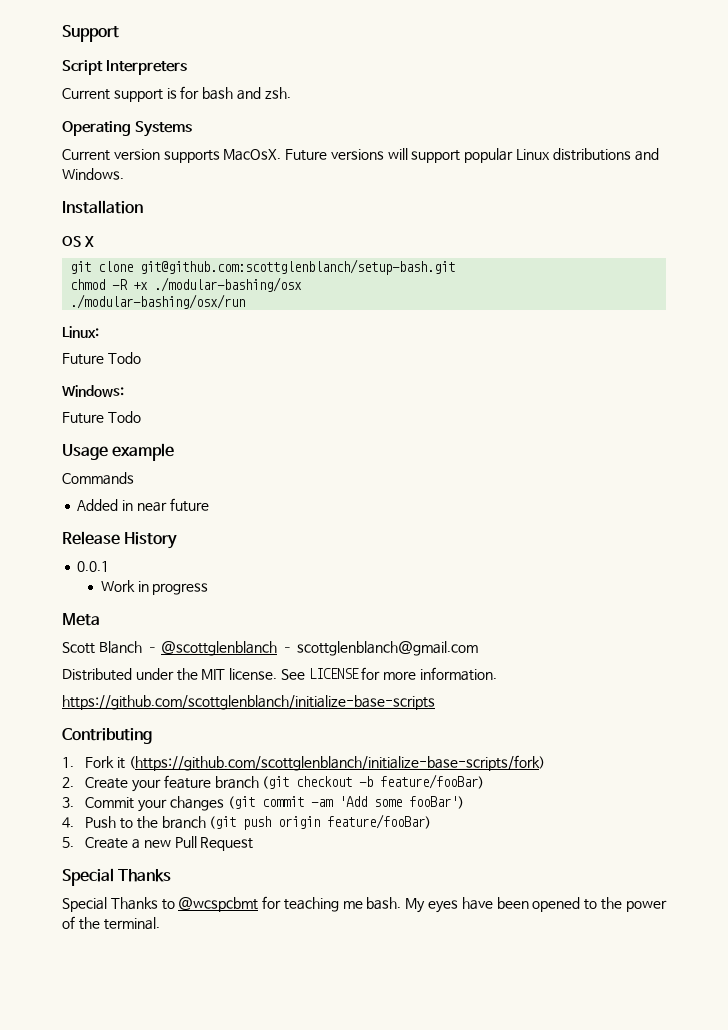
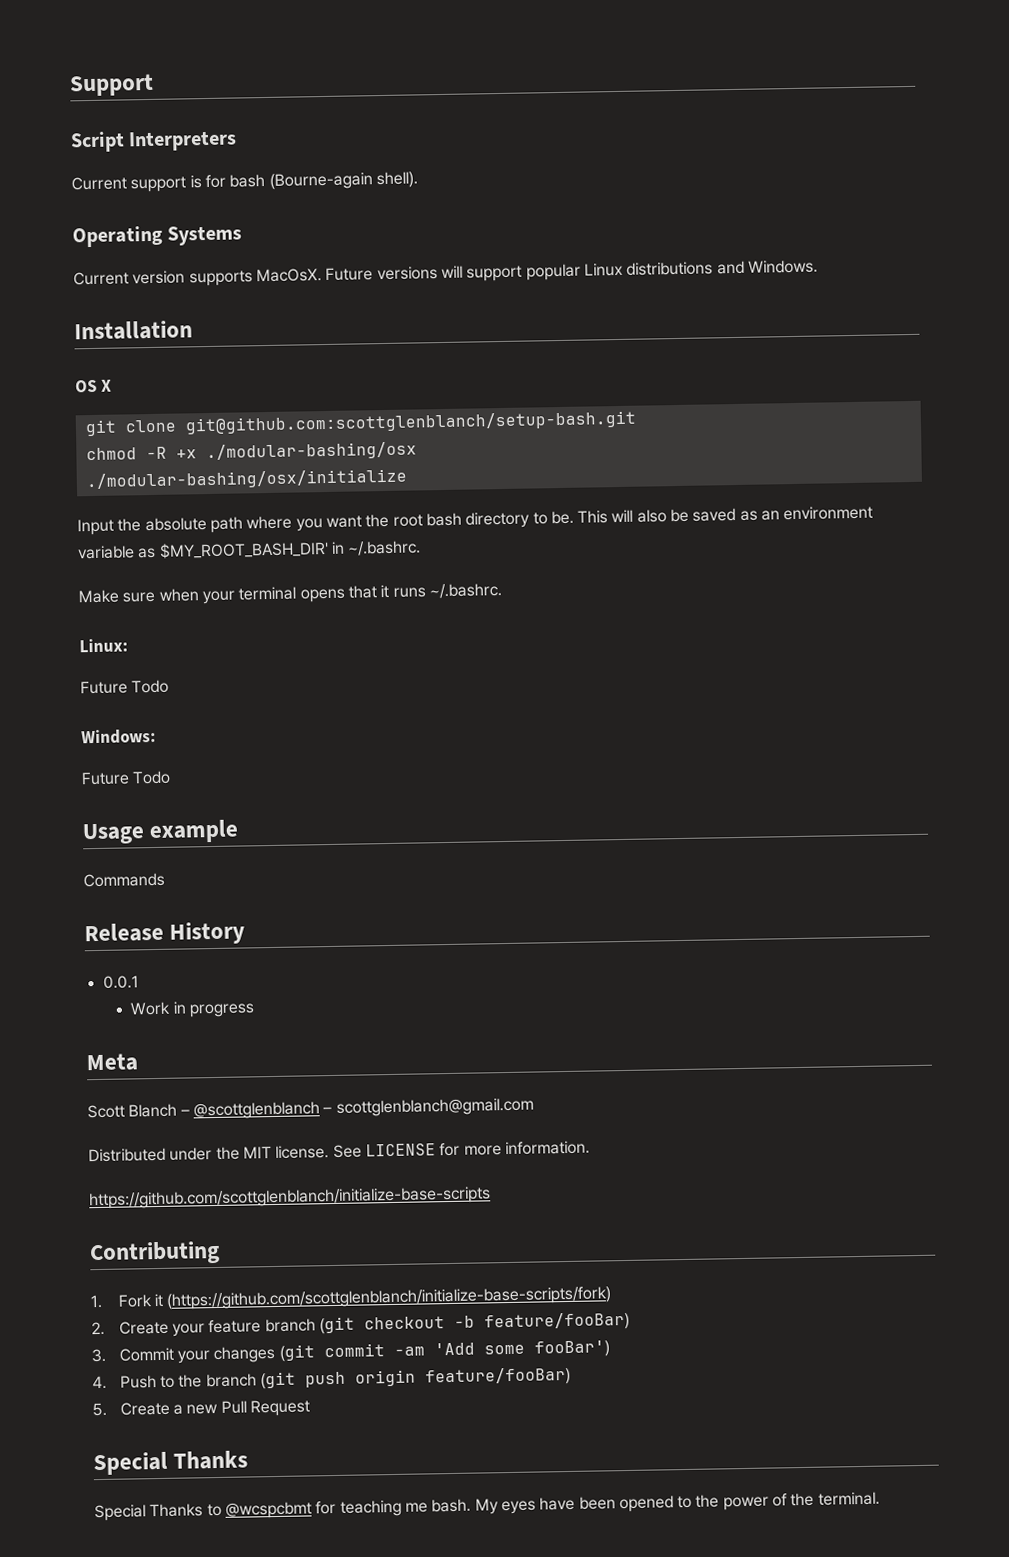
- Current support is for bash and zsh.
+ Current support is for bash (Bourne-again shell).
- ./modular-bashing/osx/run
+ ./modular-bashing/osx/initialize
+ Input the absolute path where you want the root bash directory to be. This will also be saved as an environment variable as $MY_ROOT_BASH_DIR' in ~/.bashrc.
+ Make sure when your terminal opens that it runs ~/.bashrc.
- Added in near future

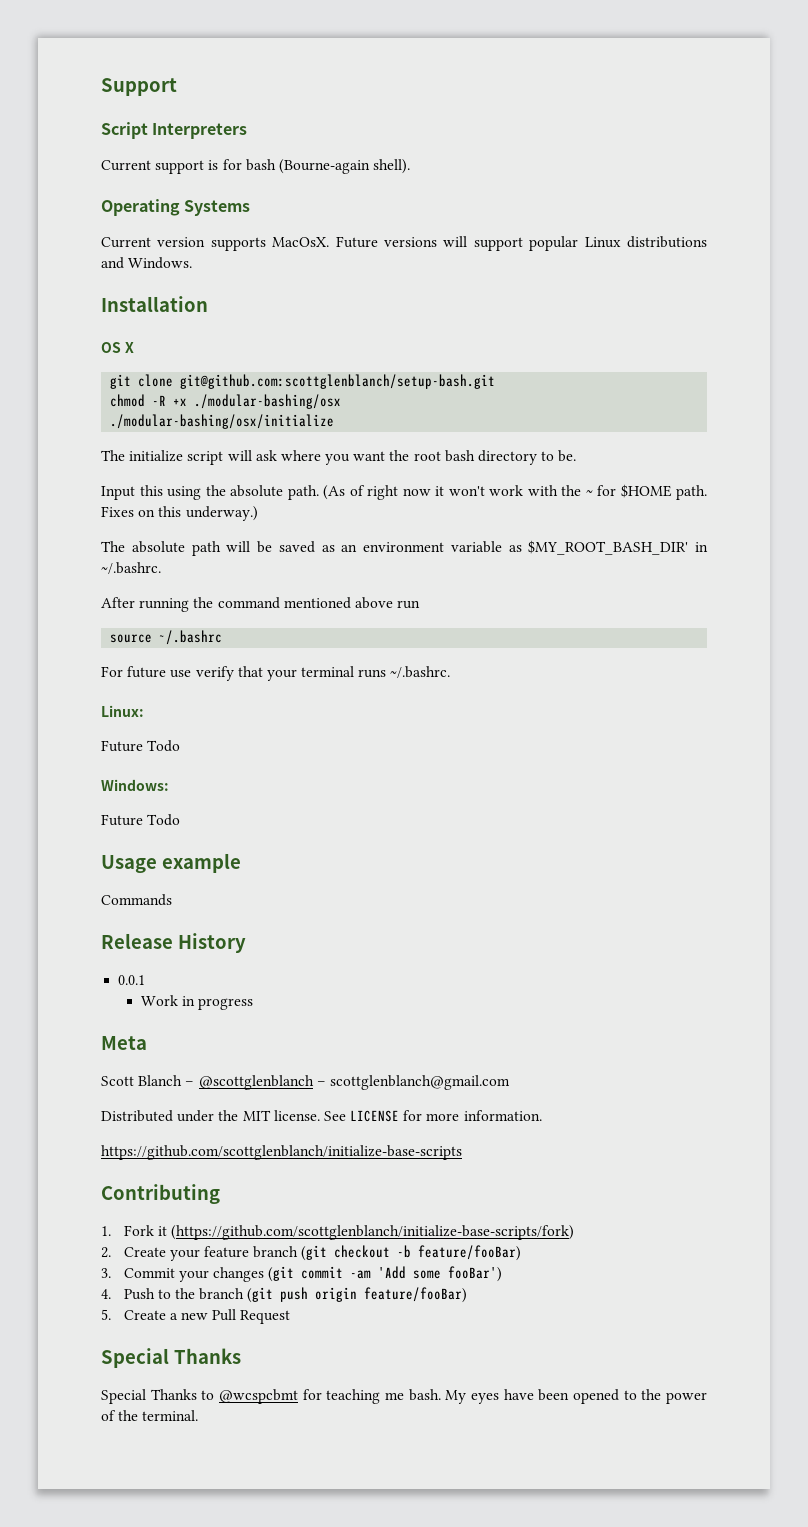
- Input the absolute path where you want the root bash directory to be. This will also be saved as an environment variable as $MY_ROOT_BASH_DIR' in ~/.bashrc.
+ The initialize script will ask where you want the root bash directory to be.
+ Input this using the absolute path. (As of right now it won't work with the ~ for $HOME path. Fixes on this underway.)
+ The absolute path will be saved as an environment variable as $MY_ROOT_BASH_DIR' in ~/.bashrc.
- Make sure when your terminal opens that it runs ~/.bashrc.
+ After running the command mentioned above run
+ source ~/.bashrc
+ For future use verify that your terminal runs ~/.bashrc.

